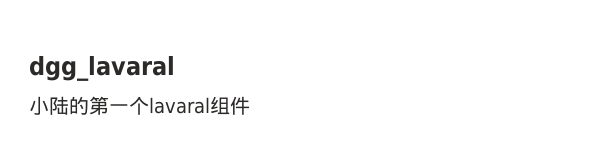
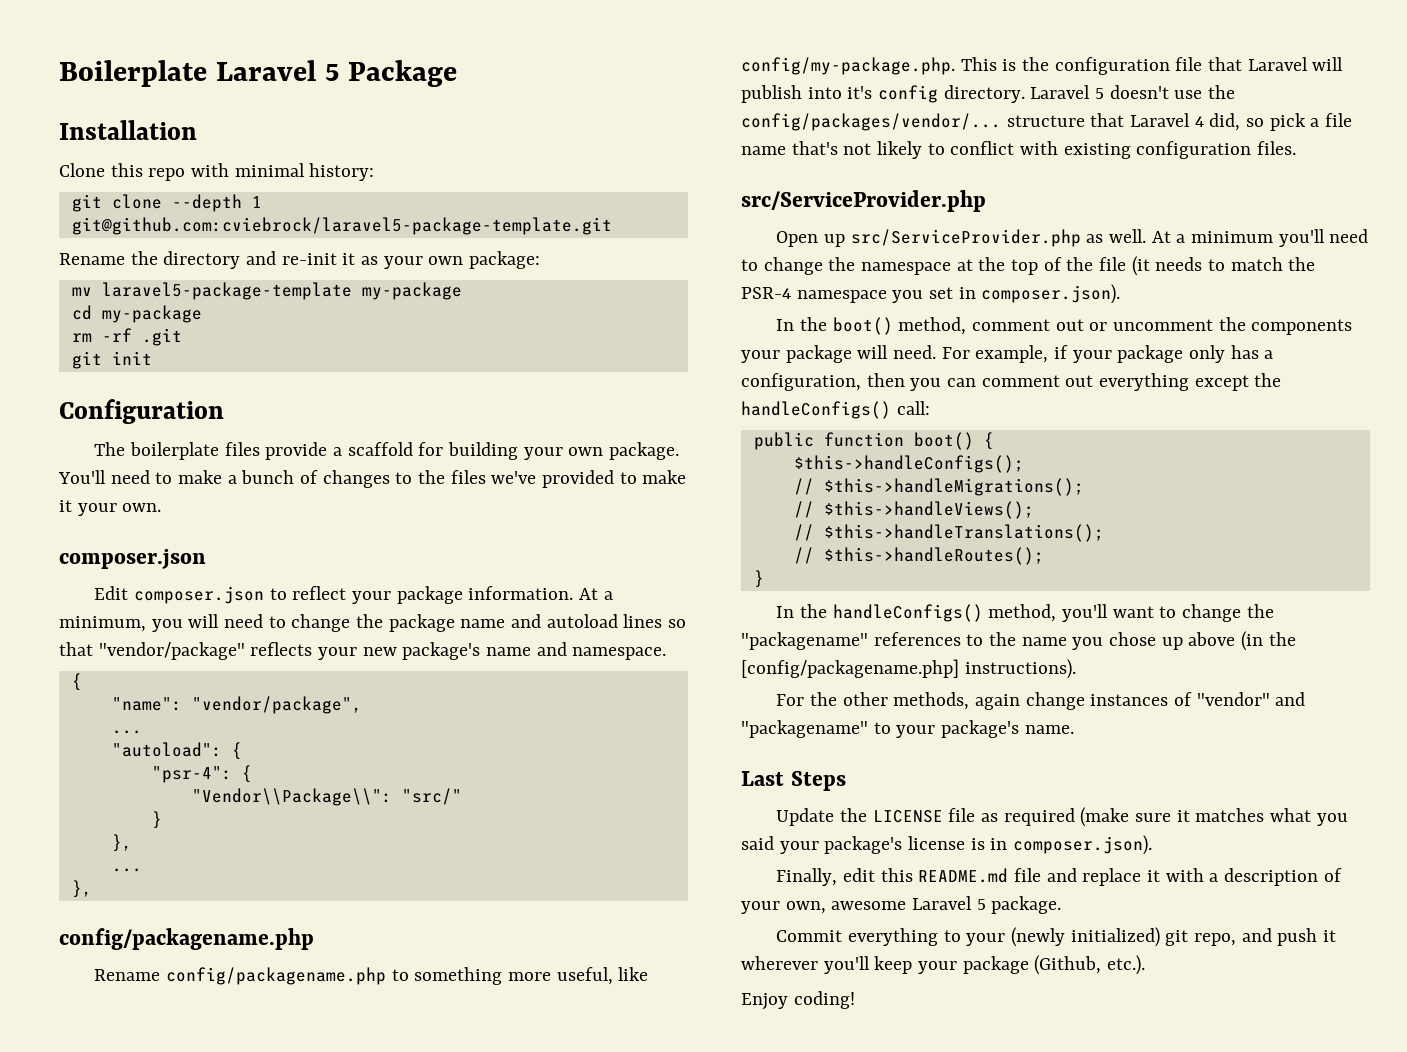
- dgg_lavaral
- 小陆的第一个lavaral组件
+ Boilerplate Laravel 5 Package
+ Installation
+ Clone this repo with minimal history:
+ git clone --depth 1 git@github.com:cviebrock/laravel5-package-template.git
+ Rename the directory and re-init it as your own package:
+ mv laravel5-package-template my-package
+ cd my-package
+ rm -rf .git
+ git init
+ Configuration
+ The boilerplate files provide a scaffold for building your own package. You'll need to make a bunch of changes to the files we've provided to make it your own.
+ composer.json
+ Edit composer.json to reflect your package information. At a minimum, you will need to change the package name and autoload lines so that "vendor/package" reflects your new package's name and namespace.
+ {
+ "name": "vendor/package",
+ ...
+ "autoload": {
+ "psr-4": {
+ "Vendor\\Package\\": "src/"
+ }
+ },
+ ...
+ },
+ config/packagename.php
+ Rename config/packagename.php to something more useful, like config/my-package.php. This is the configuration file that Laravel will publish into it's config directory. Laravel 5 doesn't use the config/packages/vendor/... structure that Laravel 4 did, so pick a file name that's not likely to conflict with existing configuration files.
+ src/ServiceProvider.php
+ Open up src/ServiceProvider.php as well. At a minimum you'll need to change the namespace at the top of the file (it needs to match the PSR-4 namespace you set in composer.json).
+ In the boot() method, comment out or uncomment the components your package will need. For example, if your package only has a configuration, then you can comment out everything except the handleConfigs() call:
+ public function boot() {
+ $this->handleConfigs();
+ // $this->handleMigrations();
+ // $this->handleViews();
+ // $this->handleTranslations();
+ // $this->handleRoutes();
+ }
+ In the handleConfigs() method, you'll want to change the "packagename" references to the name you chose up above (in the [config/packagename.php] instructions).
+ For the other methods, again change instances of "vendor" and "packagename" to your package's name.
+ Last Steps
+ Update the LICENSE file as required (make sure it matches what you said your package's license is in composer.json).
+ Finally, edit this README.md file and replace it with a description of your own, awesome Laravel 5 package.
+ Commit everything to your (newly initialized) git repo, and push it wherever you'll keep your package (Github, etc.).
+ Enjoy coding!

